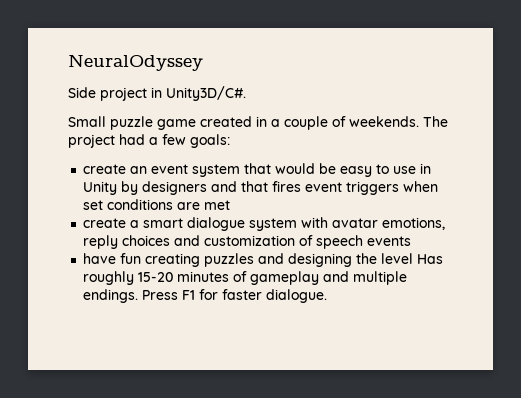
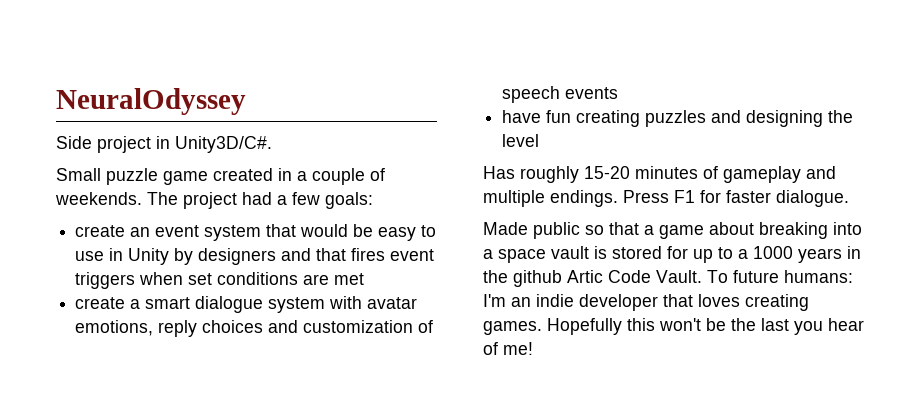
- have fun creating puzzles and designing the level Has roughly 15-20 minutes of gameplay and multiple endings.
+ have fun creating puzzles and designing the level
+ Has roughly 15-20 minutes of gameplay and multiple endings.
+ Made public so that a game about breaking into a space vault is stored for up to a 1000 years in the github Artic Code Vault. To future humans: I'm an indie developer that loves creating games. Hopefully this won't be the last you hear of me!

